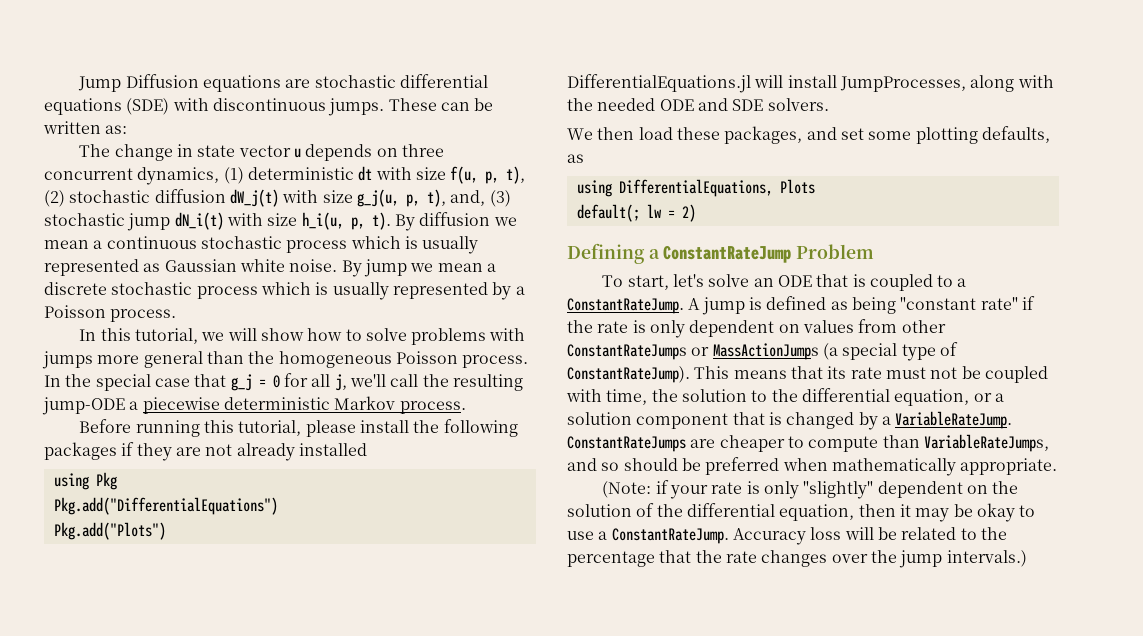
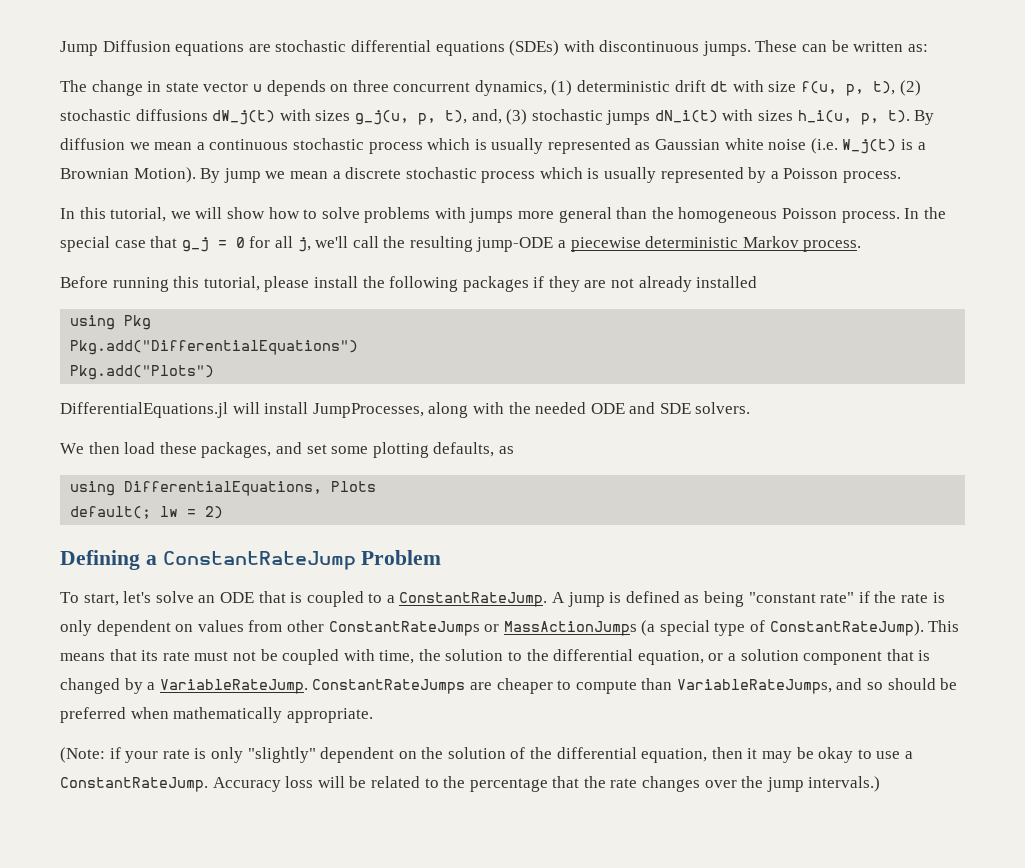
- Jump Diffusion equations are stochastic differential equations (SDE) with discontinuous jumps.
+ Jump Diffusion equations are stochastic differential equations (SDEs) with discontinuous jumps.
- The change in state vector u depends on three concurrent dynamics, (1) deterministic dt with size f(u, p, t), (2) stochastic diffusion dW_j(t) with size g_j(u, p, t), and, (3) stochastic jump dN_i(t) with size h_i(u, p, t).
+ The change in state vector u depends on three concurrent dynamics, (1) deterministic drift dt with size f(u, p, t), (2) stochastic diffusions dW_j(t) with sizes g_j(u, p, t), and, (3) stochastic jumps dN_i(t) with sizes h_i(u, p, t).
- By diffusion we mean a continuous stochastic process which is usually represented as Gaussian white noise.
+ By diffusion we mean a continuous stochastic process which is usually represented as Gaussian white noise (i.e. W_j(t) is a Brownian Motion).

